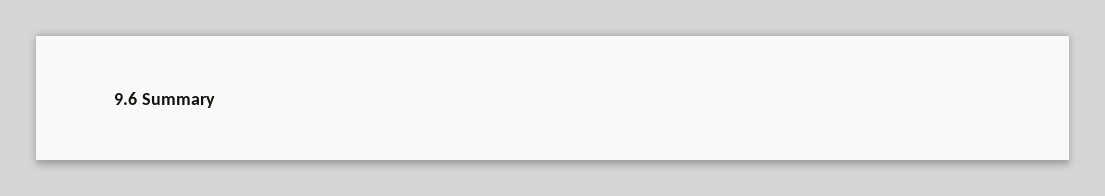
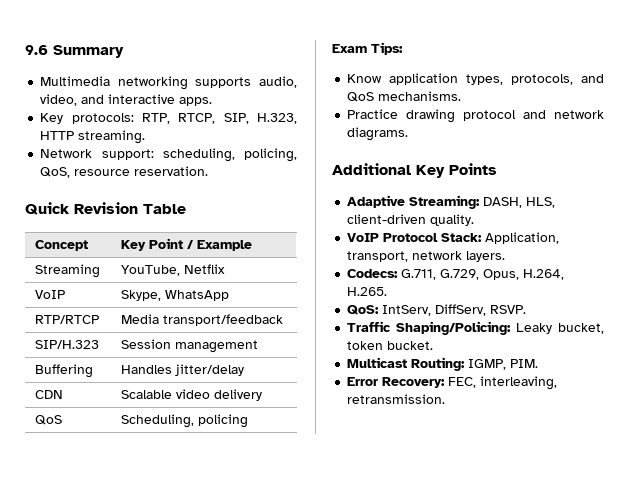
+ Multimedia networking supports audio, video, and interactive apps.
+ Key protocols: RTP, RTCP, SIP, H.323, HTTP streaming.
+ Network support: scheduling, policing, QoS, resource reservation.
+ Quick Revision Table
+ Concept | Key Point / Example
+ Streaming | YouTube, Netflix
+ VoIP | Skype, WhatsApp
+ RTP/RTCP | Media transport/feedback
+ SIP/H.323 | Session management
+ Buffering | Handles jitter/delay
+ CDN | Scalable video delivery
+ QoS | Scheduling, policing
+ Exam Tips:
+ Know application types, protocols, and QoS mechanisms.
+ Practice drawing protocol and network diagrams.
+ Additional Key Points
+ Adaptive Streaming: DASH, HLS, client-driven quality.
+ VoIP Protocol Stack: Application, transport, network layers.
+ Codecs: G.711, G.729, Opus, H.264, H.265.
+ QoS: IntServ, DiffServ, RSVP.
+ Traffic Shaping/Policing: Leaky bucket, token bucket.
+ Multicast Routing: IGMP, PIM.
+ Error Recovery: FEC, interleaving, retransmission.

